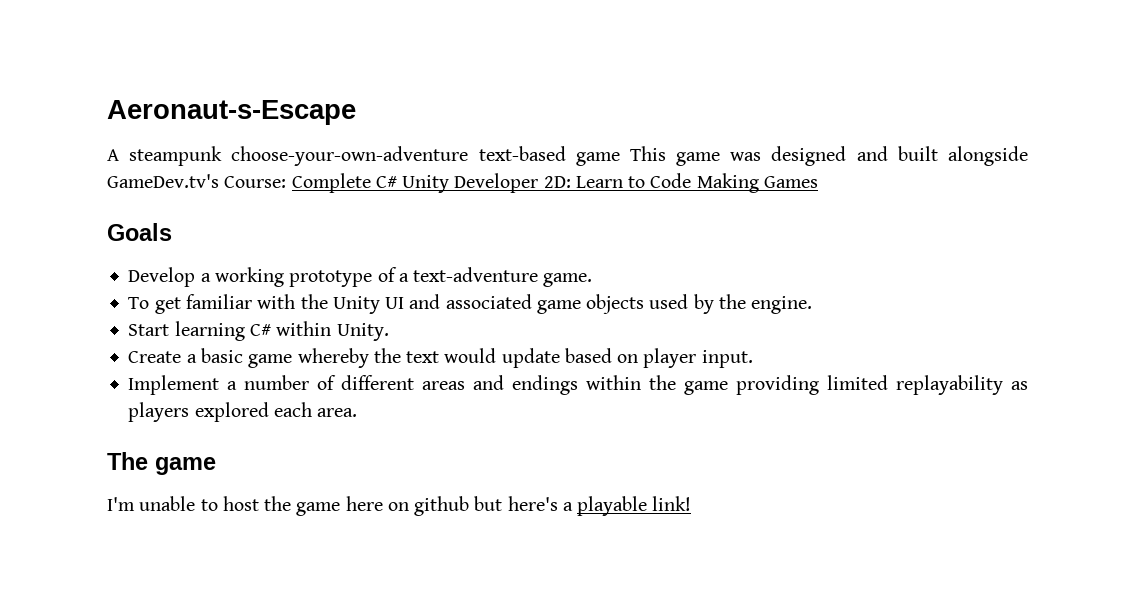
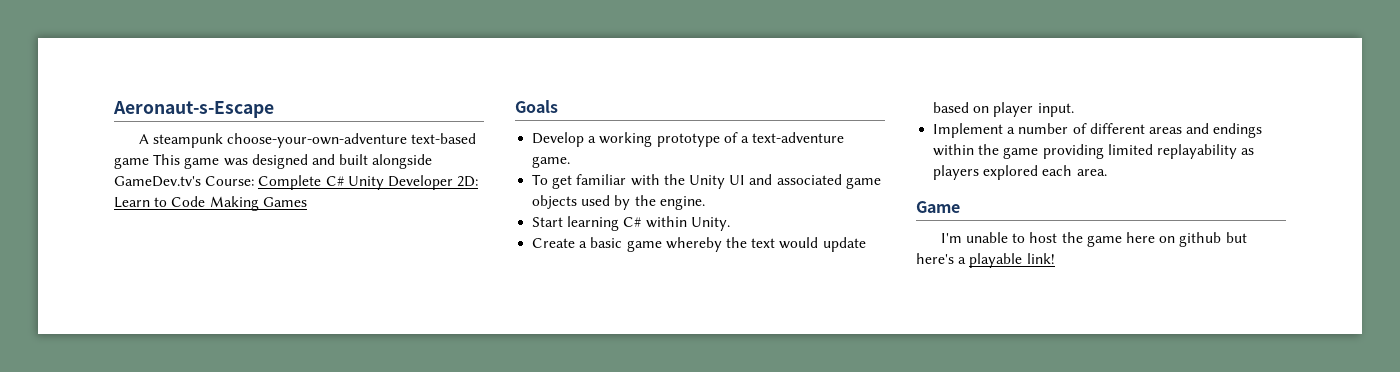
- The game
+ Game

